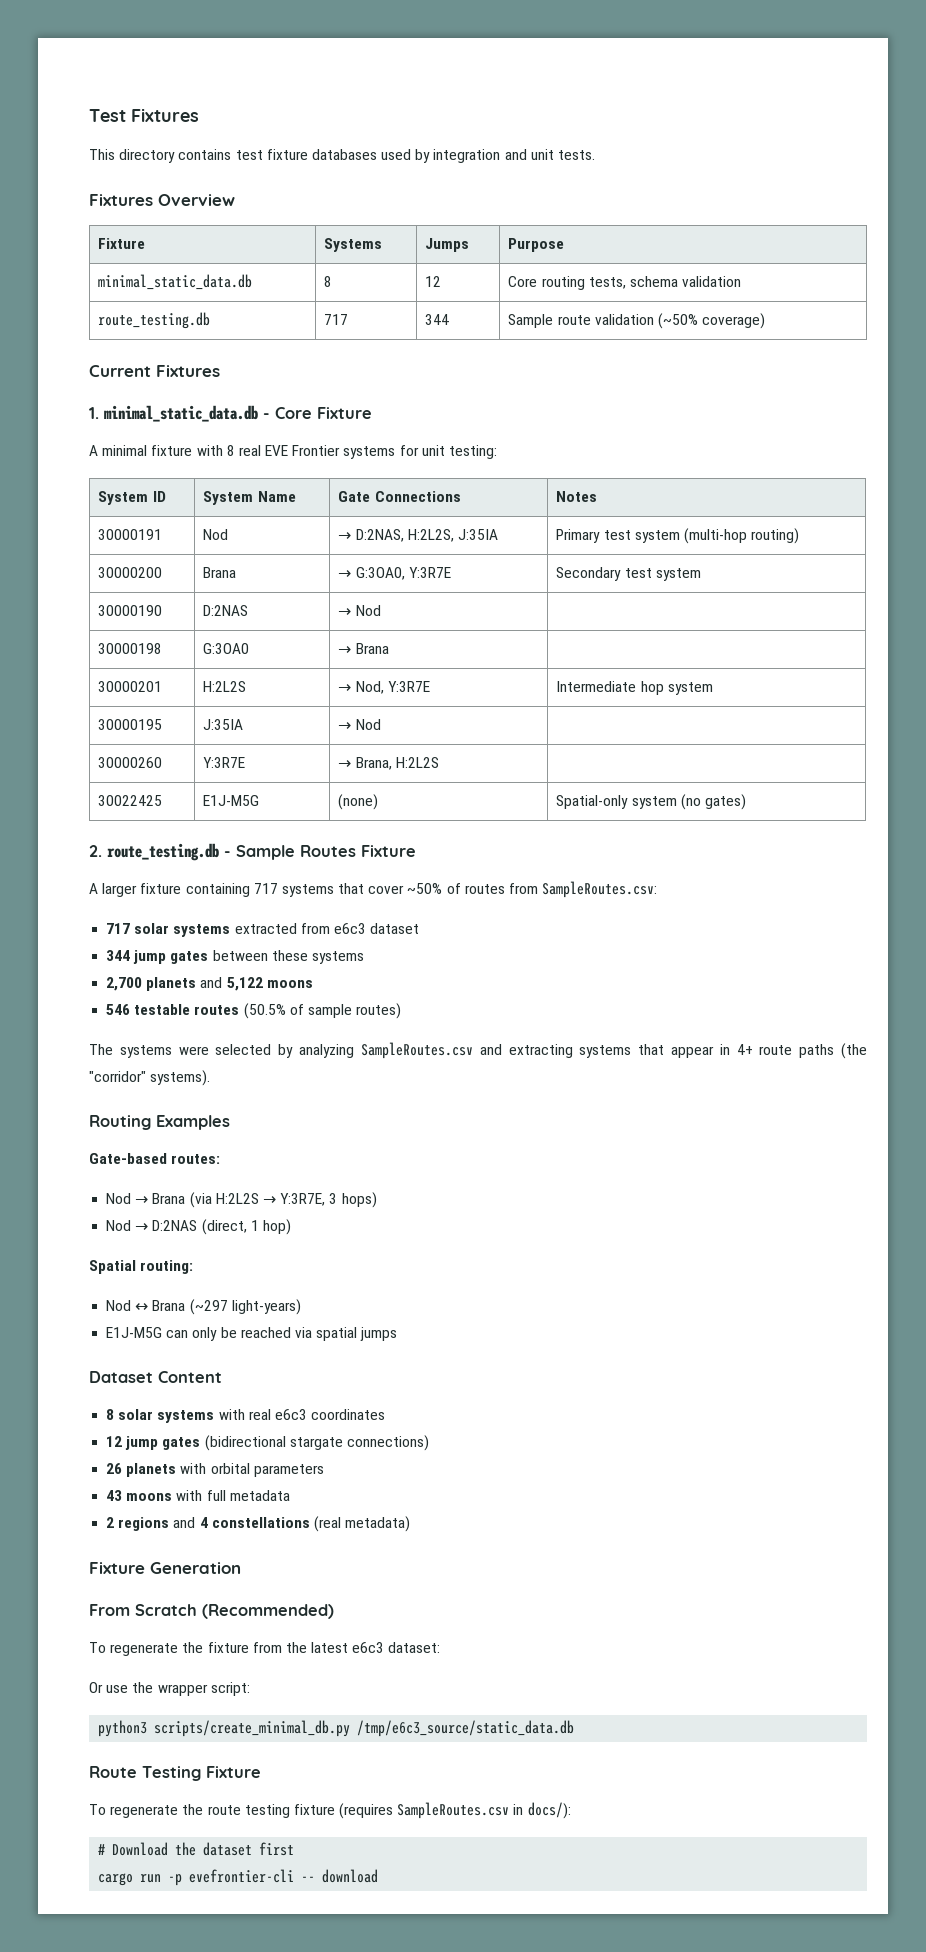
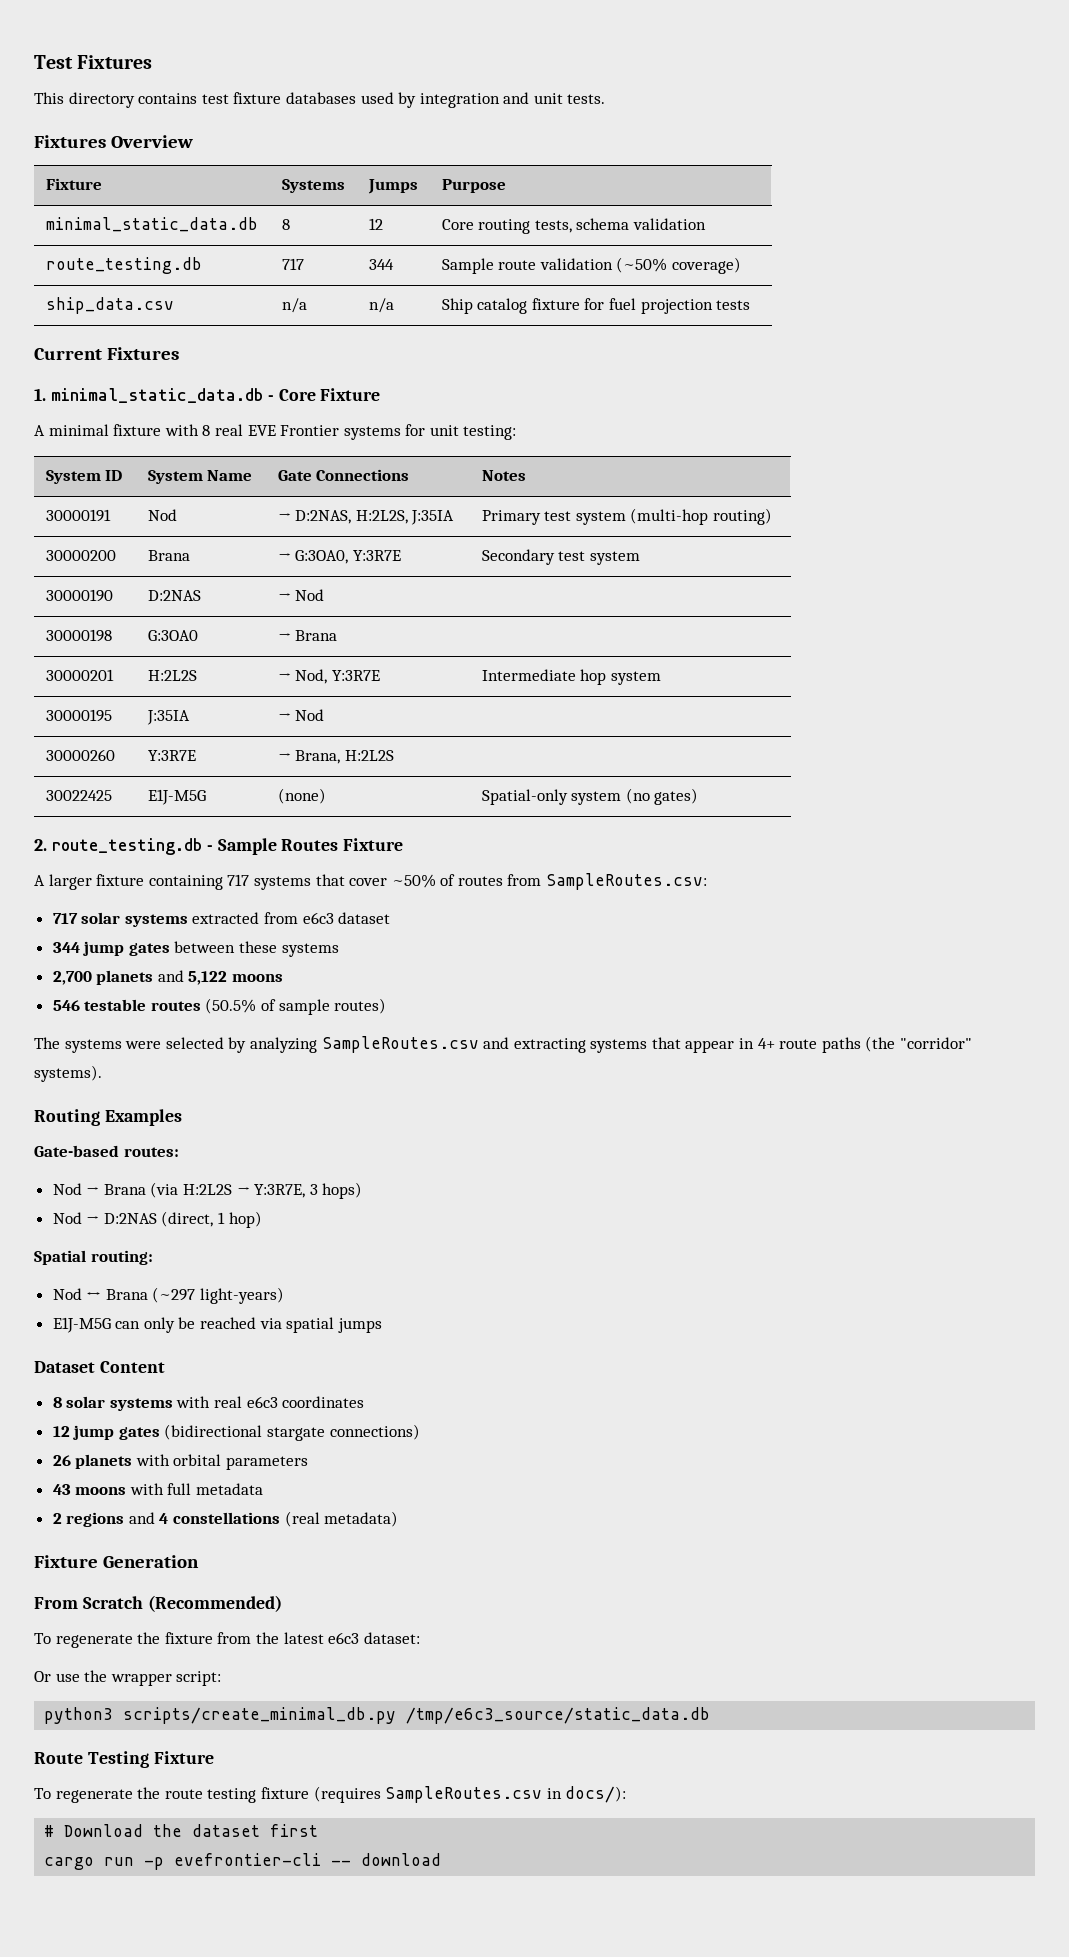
+ ship_data.csv | n/a | n/a | Ship catalog fixture for fuel projection tests

